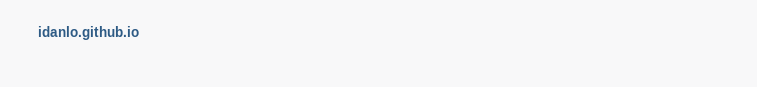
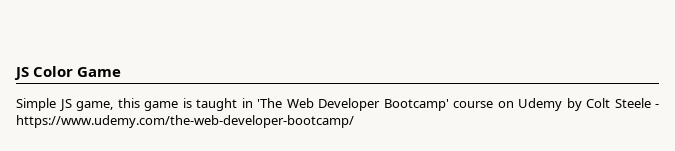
- idanlo.github.io
+ JS Color Game
+ Simple JS game, this game is taught in 'The Web Developer Bootcamp' course on Udemy by Colt Steele - https://www.udemy.com/the-web-developer-bootcamp/

